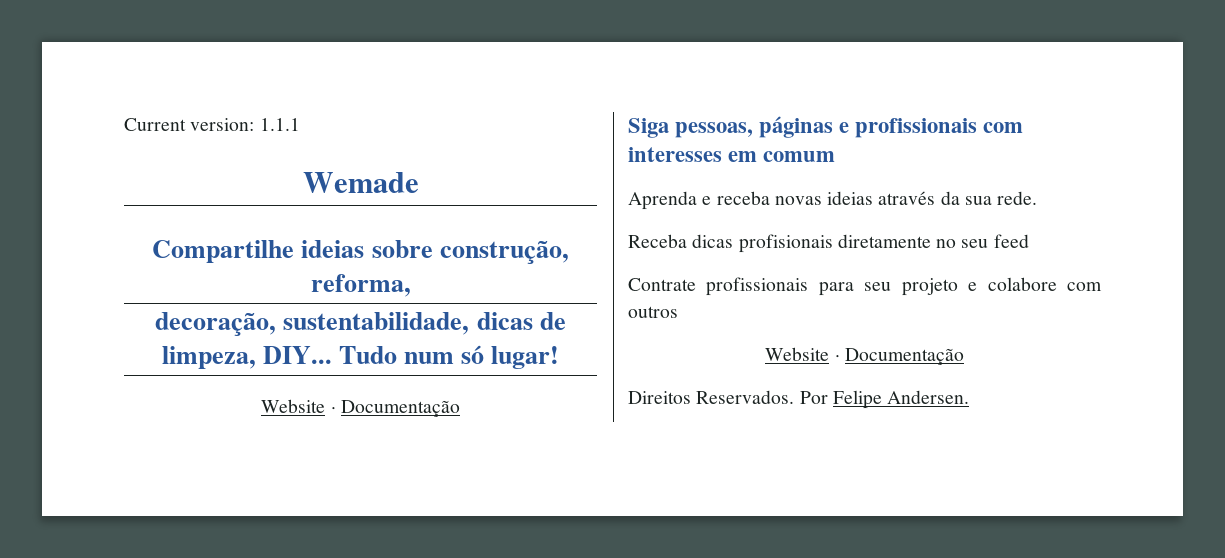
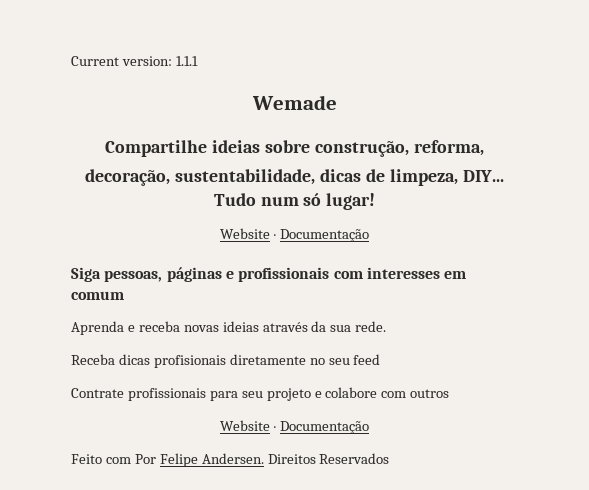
- Direitos Reservados. Por Felipe Andersen.
+ Feito com Por Felipe Andersen.
+ Direitos Reservados

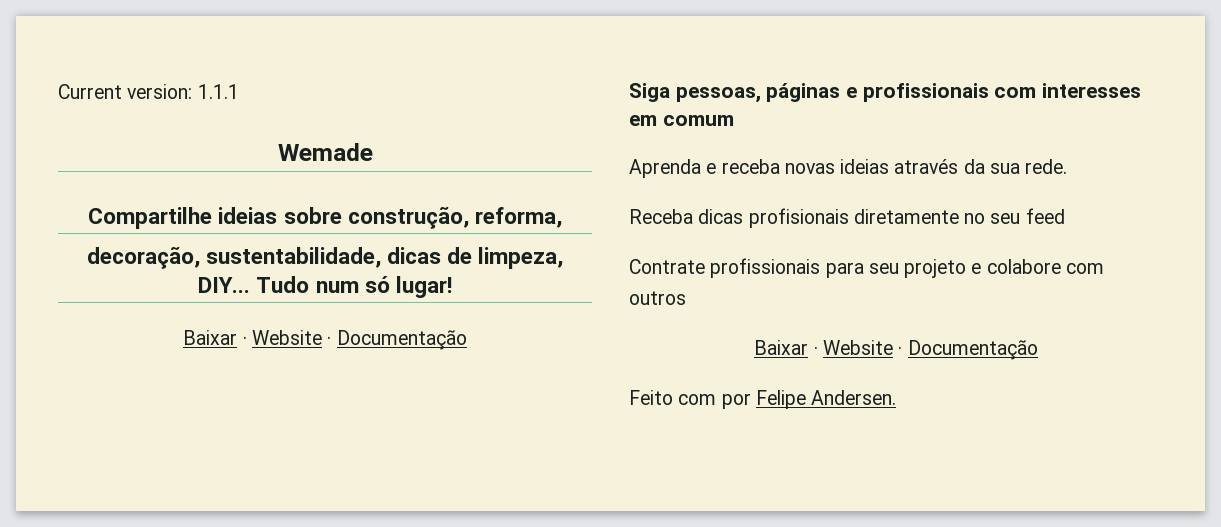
  Tudo num só lugar!
- Website · Documentação
+ Baixar · Website · Documentação
  Contrate profissionais para seu projeto e colabore com outros
- Website · Documentação
+ Baixar · Website · Documentação
- Feito com Por Felipe Andersen. Direitos Reservados
+ Feito com por Felipe Andersen.

